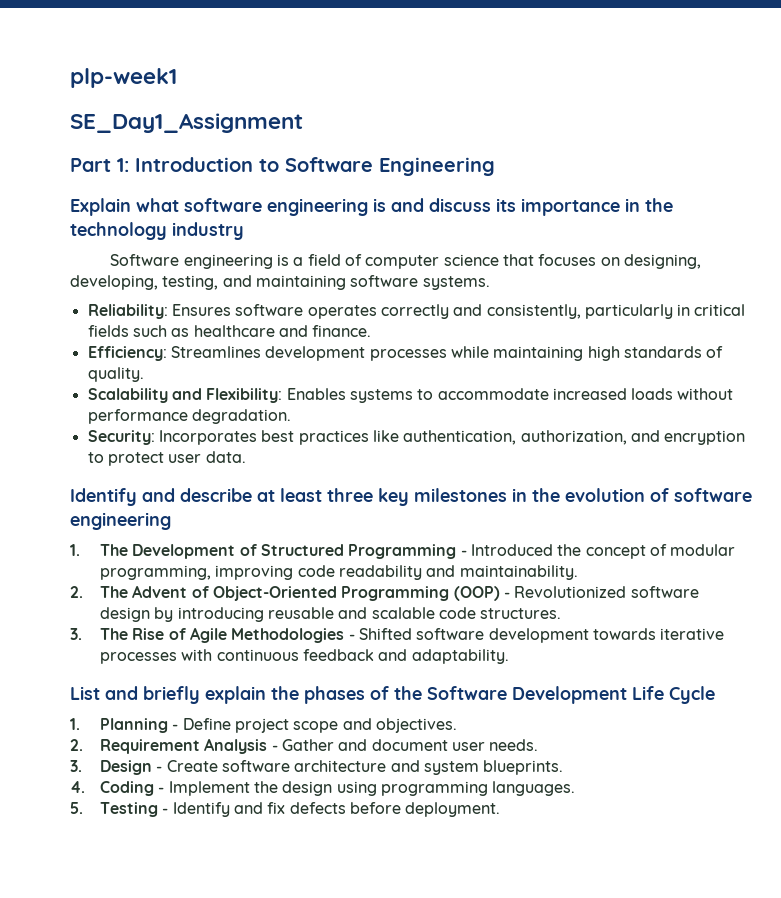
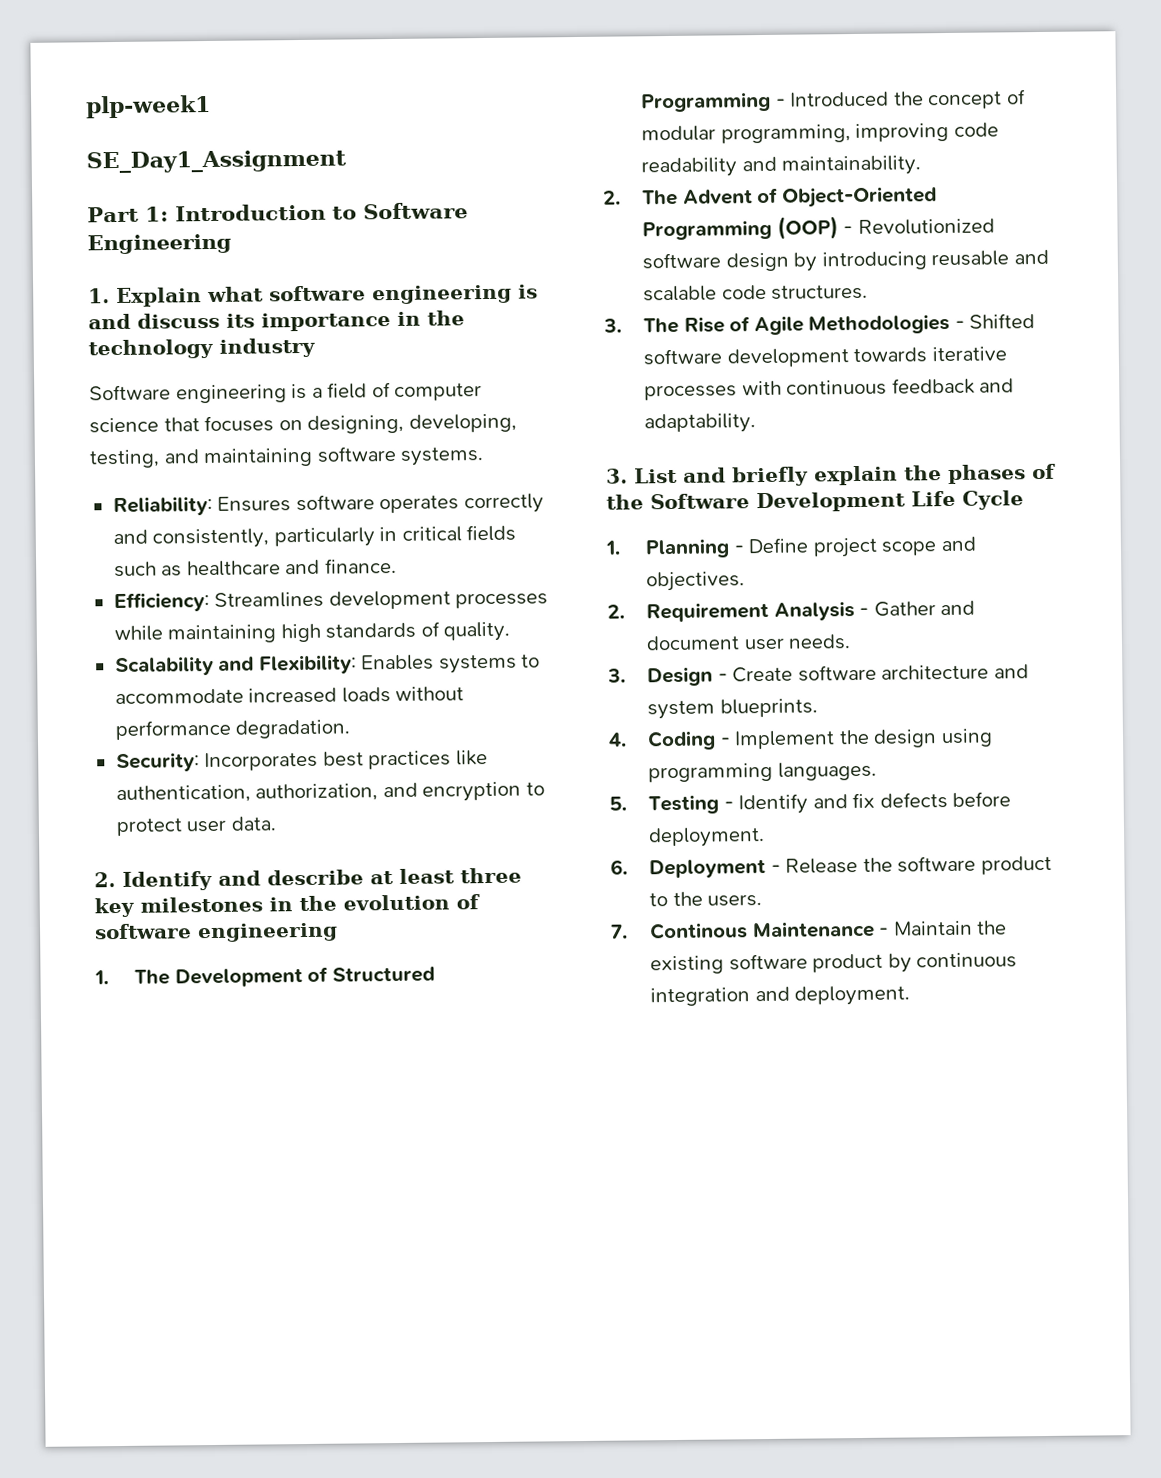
- Explain what software engineering is and discuss its importance in the technology industry
+ 1. Explain what software engineering is and discuss its importance in the technology industry
- Identify and describe at least three key milestones in the evolution of software engineering
+ 2. Identify and describe at least three key milestones in the evolution of software engineering
- List and briefly explain the phases of the Software Development Life Cycle
+ 3. List and briefly explain the phases of the Software Development Life Cycle
+ 6. Deployment - Release the software product to the users.
+ 7. Continous Maintenance - Maintain the existing software product by continuous integration and deployment.

